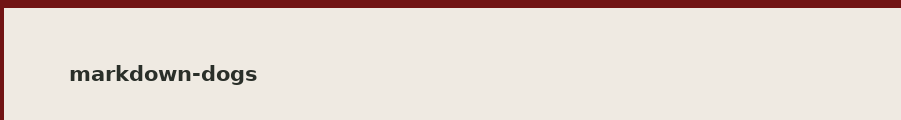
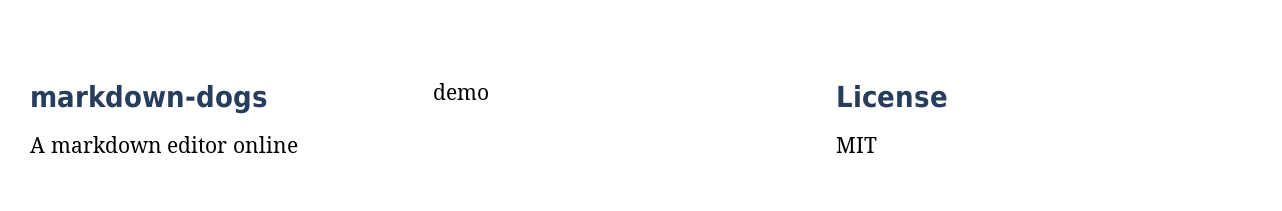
+ A markdown editor online
+ demo
+ License
+ MIT

